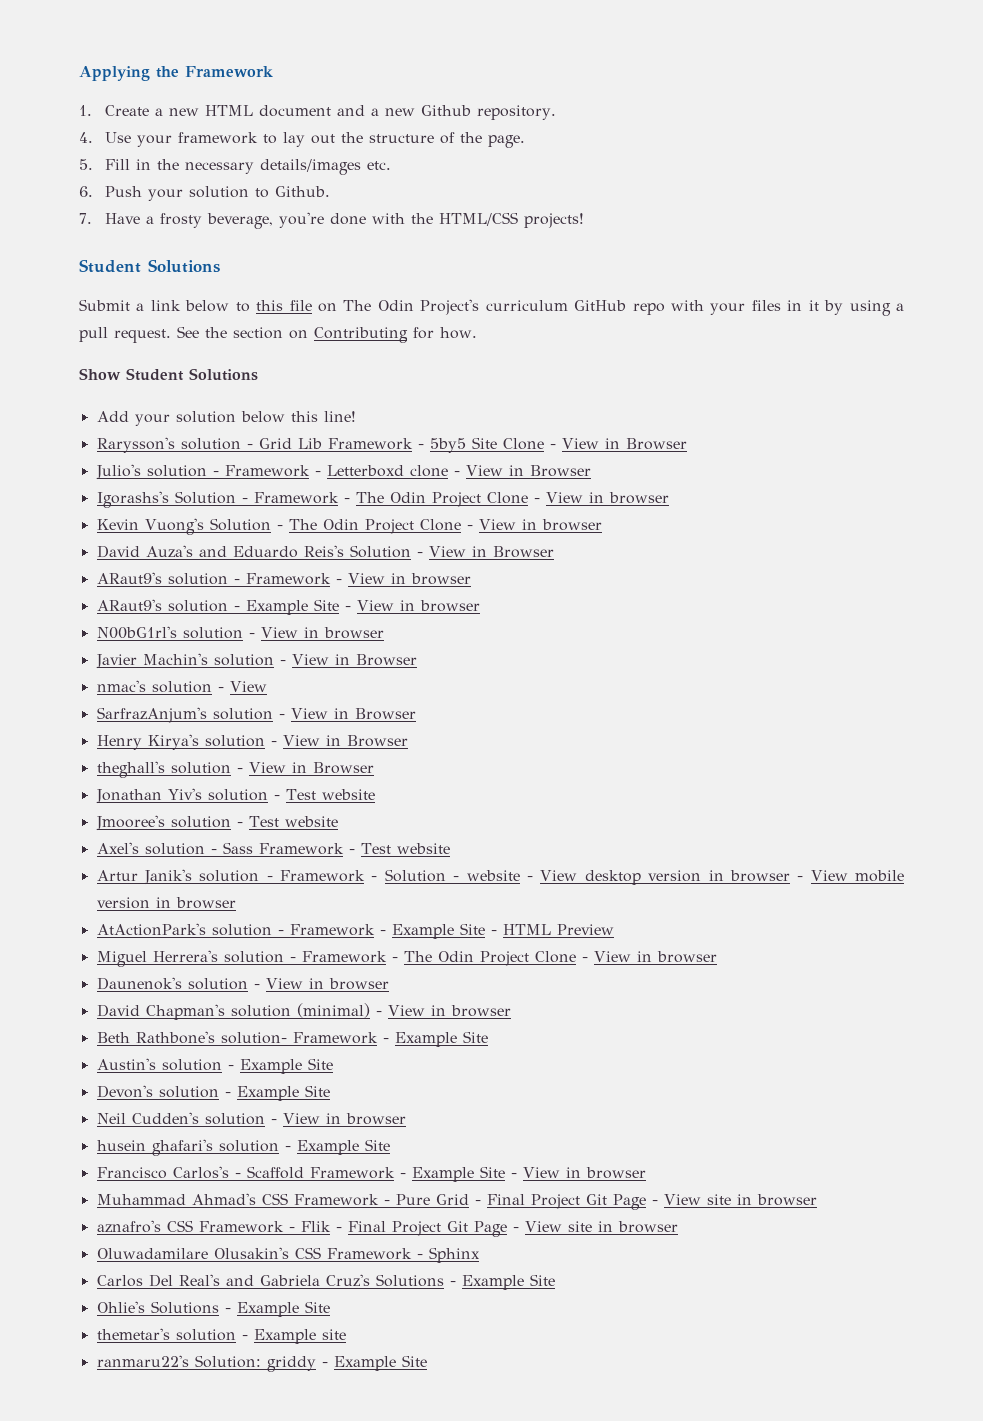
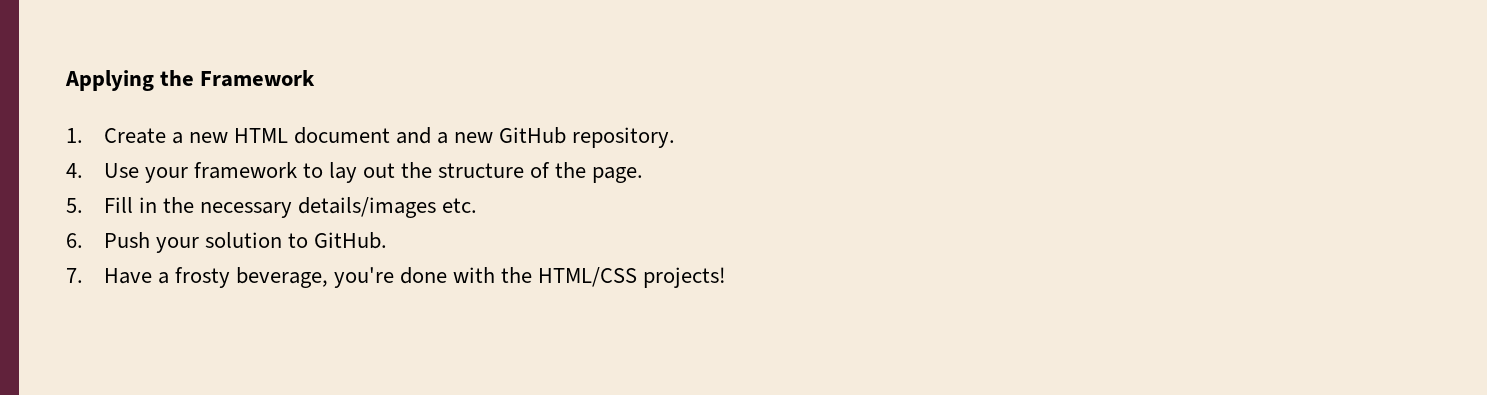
- 1. Create a new HTML document and a new Github repository.
+ 1. Create a new HTML document and a new GitHub repository.
- 6. Push your solution to Github.
+ 6. Push your solution to GitHub.
  7. Have a frosty beverage, you're done with the HTML/CSS projects!
- Student Solutions
- Submit a link below to this file on The Odin Project's curriculum GitHub repo with your files in it by using a pull request. See the section on Contributing for how.
- Show Student Solutions
- Add your solution below this line!
- Rarysson's solution - Grid Lib Framework - 5by5 Site Clone - View in Browser
- Julio's solution - Framework - Letterboxd clone - View in Browser
- Igorashs's Solution - Framework - The Odin Project Clone - View in browser
- Kevin Vuong's Solution - The Odin Project Clone - View in browser
- David Auza's and Eduardo Reis's Solution - View in Browser
- ARaut9's solution - Framework - View in browser
- ARaut9's solution - Example Site - View in browser
- N00bG1rl's solution - View in browser
- Javier Machin's solution - View in Browser
- nmac's solution - View
- SarfrazAnjum's solution - View in Browser
- Henry Kirya's solution - View in Browser
- theghall's solution - View in Browser
- Jonathan Yiv's solution - Test website
- Jmooree's solution - Test website
- Axel's solution - Sass Framework - Test website
- Artur Janik's solution - Framework - Solution - website - View desktop version in browser - View mobile version in browser
- AtActionPark's solution - Framework - Example Site - HTML Preview
- Miguel Herrera's solution - Framework - The Odin Project Clone - View in browser
- Daunenok's solution - View in browser
- David Chapman's solution (minimal) - View in browser
- Beth Rathbone's solution- Framework - Example Site
- Austin's solution - Example Site
- Devon's solution - Example Site
- Neil Cudden's solution - View in browser
- husein ghafari's solution - Example Site
- Francisco Carlos's - Scaffold Framework - Example Site - View in browser
- Muhammad Ahmad's CSS Framework - Pure Grid - Final Project Git Page - View site in browser
- aznafro's CSS Framework - Flik - Final Project Git Page - View site in browser
- Oluwadamilare Olusakin's CSS Framework - Sphinx
- Carlos Del Real's and Gabriela Cruz's Solutions - Example Site
- Ohlie's Solutions - Example Site
- themetar's solution - Example site
- ranmaru22's Solution: griddy - Example Site

